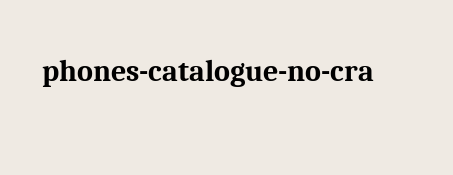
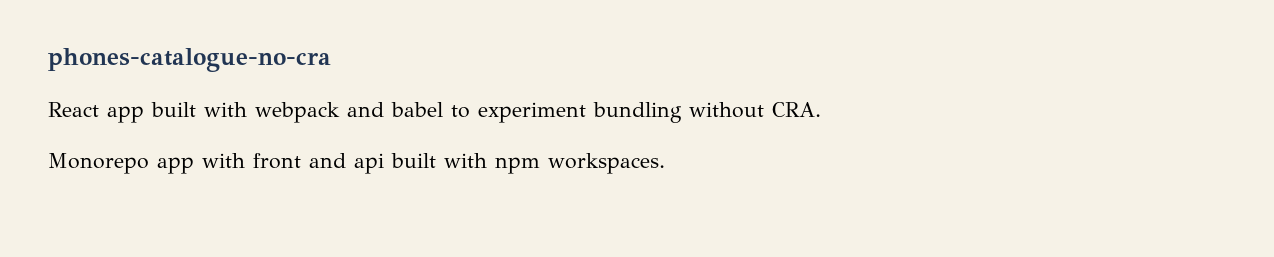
+ React app built with webpack and babel to experiment bundling without CRA.
+ Monorepo app with front and api built with npm workspaces.

